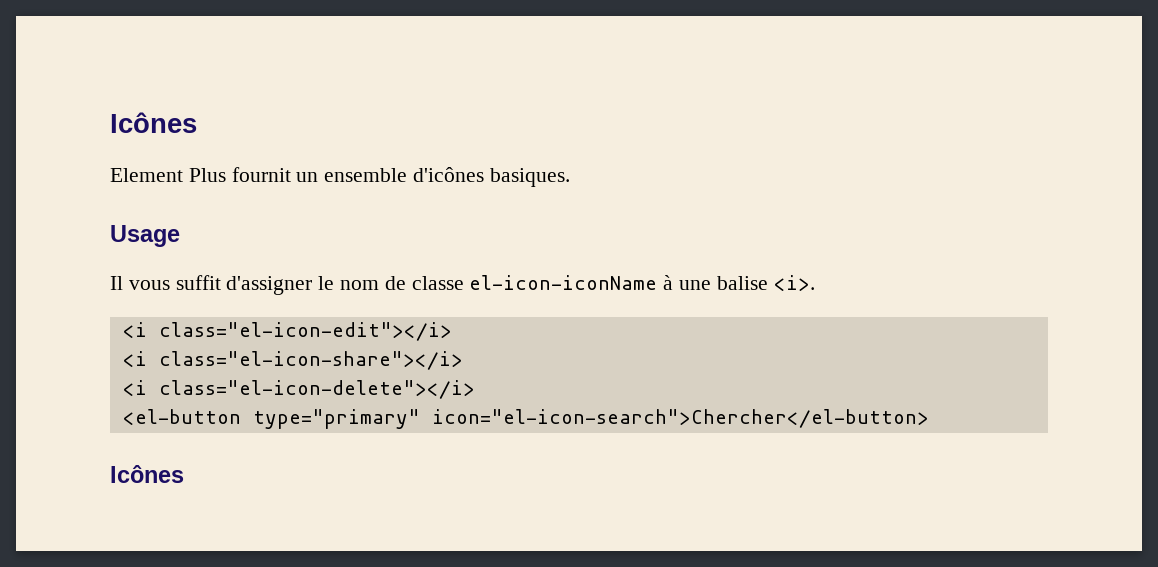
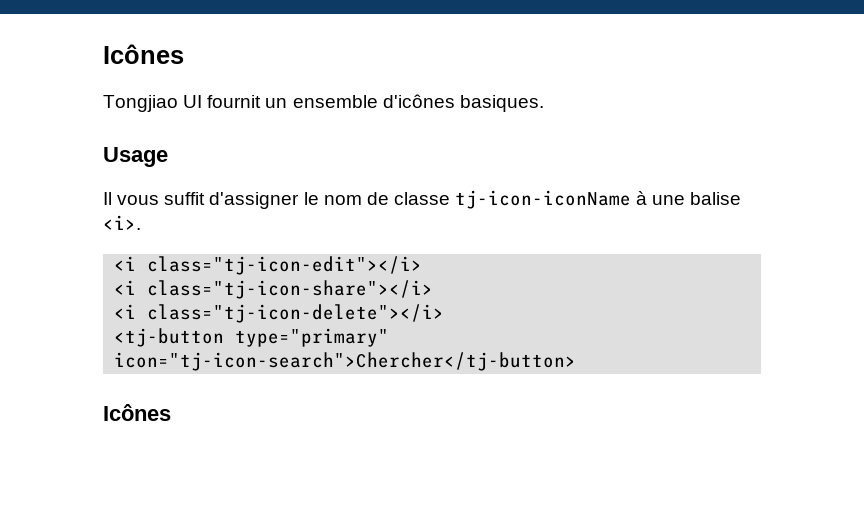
- Element Plus fournit un ensemble d'icônes basiques.
+ Tongjiao UI fournit un ensemble d'icônes basiques.
- Il vous suffit d'assigner le nom de classe el-icon-iconName à une balise <i>.
+ Il vous suffit d'assigner le nom de classe tj-icon-iconName à une balise <i>.
- <i class="el-icon-edit"></i>
- <i class="el-icon-share"></i>
- <i class="el-icon-delete"></i>
- <el-button type="primary" icon="el-icon-search">Chercher</el-button>
+ <i class="tj-icon-edit"></i>
+ <i class="tj-icon-share"></i>
+ <i class="tj-icon-delete"></i>
+ <tj-button type="primary" icon="tj-icon-search">Chercher</tj-button>

